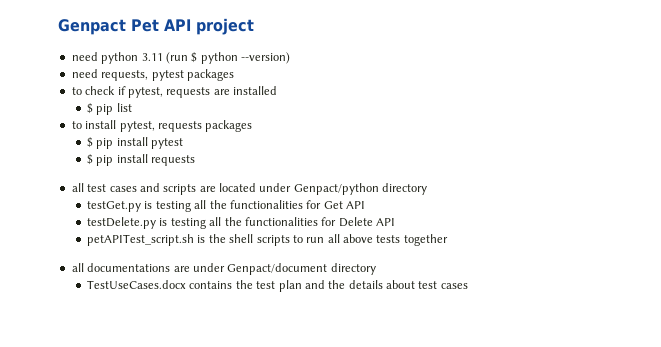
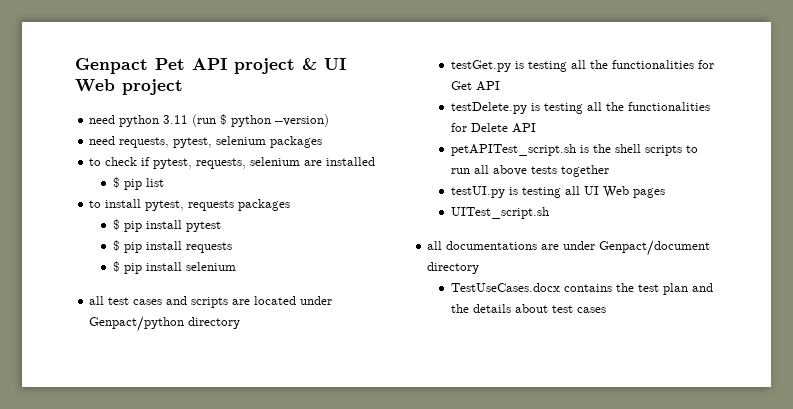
- Genpact Pet API project
+ Genpact Pet API project & UI Web project
- need requests, pytest packages
+ need requests, pytest, selenium packages
- to check if pytest, requests are installed
+ to check if pytest, requests, selenium are installed
+ $ pip install selenium
+ testUI.py is testing all UI Web pages
+ UITest_script.sh

